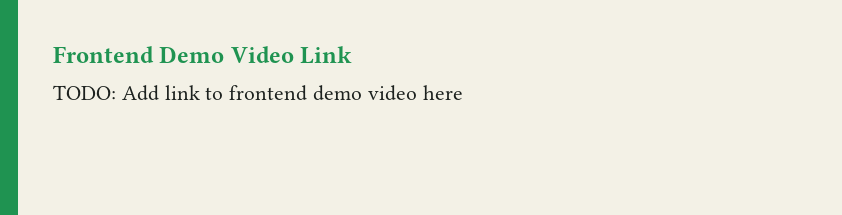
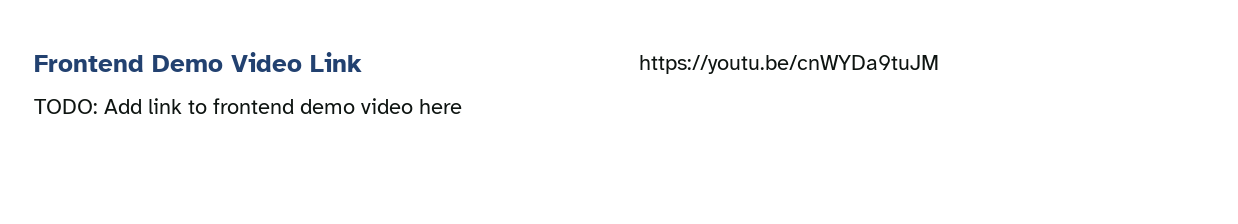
- TODO: Add link to frontend demo video here
+ TODO: Add link to frontend demo video here https://youtu.be/cnWYDa9tuJM

